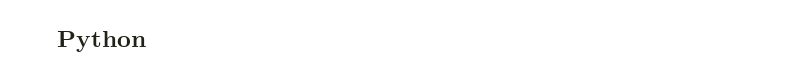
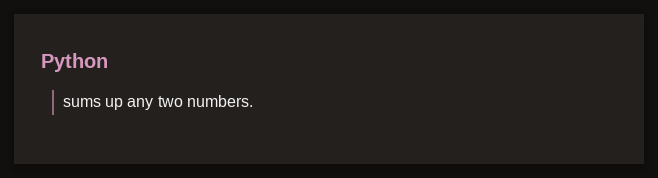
+ sums up any two numbers.

